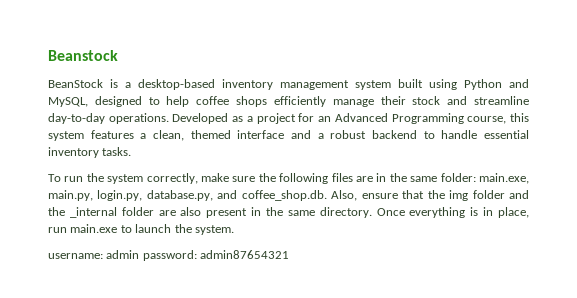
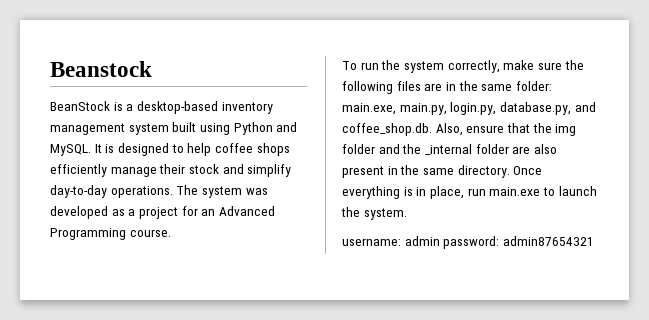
- BeanStock is a desktop-based inventory management system built using Python and MySQL, designed to help coffee shops efficiently manage their stock and streamline day-to-day operations.
+ BeanStock is a desktop-based inventory management system built using Python and MySQL. It is designed to help coffee shops efficiently manage their stock and simplify day-to-day operations.
- Developed as a project for an Advanced Programming course, this system features a clean, themed interface and a robust backend to handle essential inventory tasks.
+ The system was developed as a project for an Advanced Programming course.

